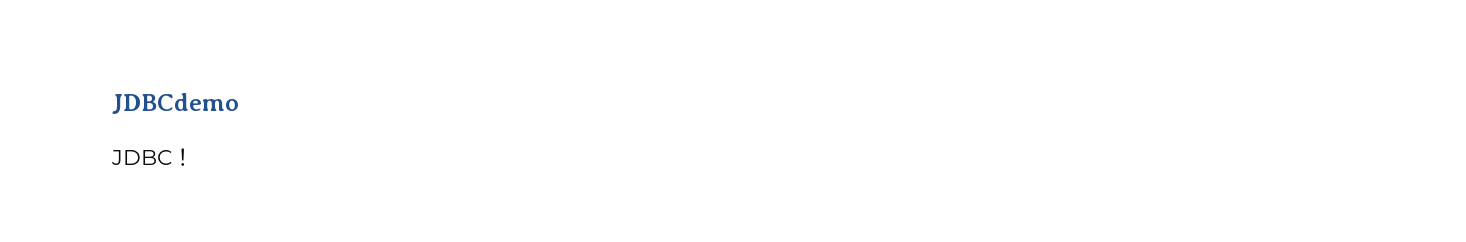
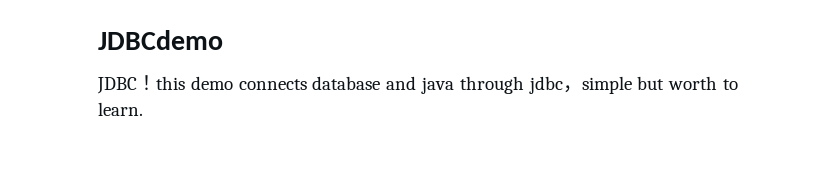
- JDBC！
+ JDBC！this demo connects database and java through jdbc，simple but worth to learn.

